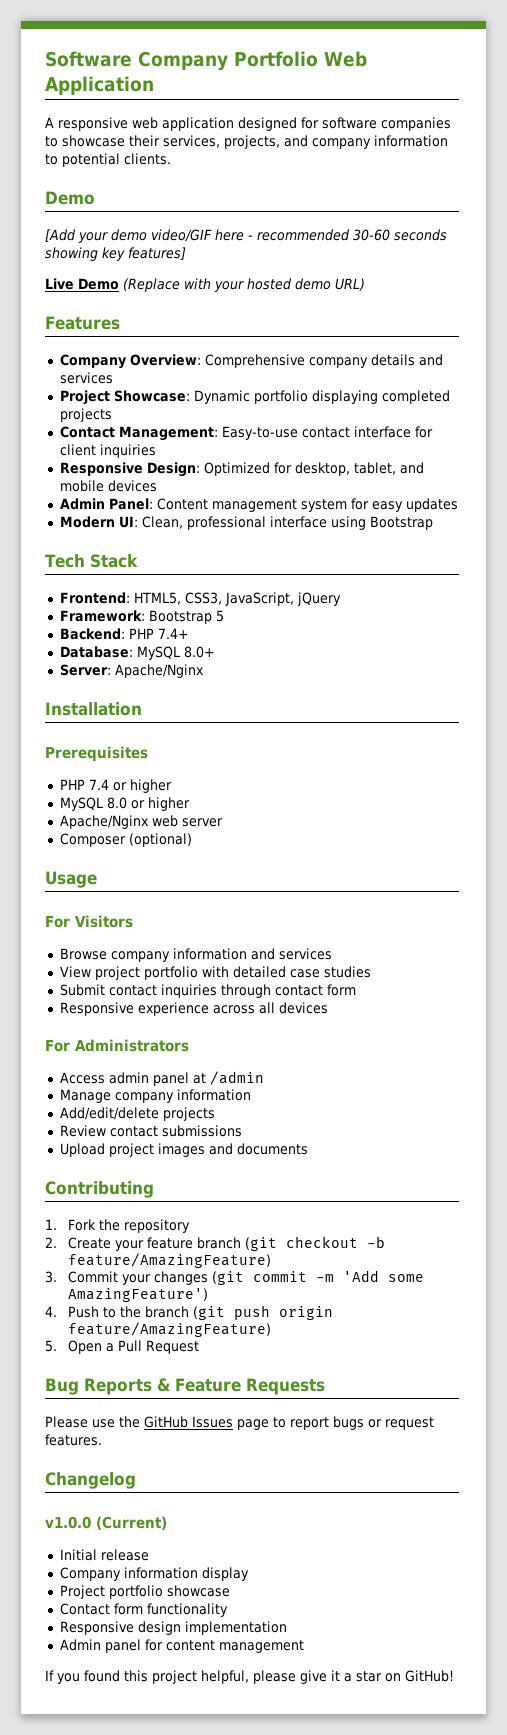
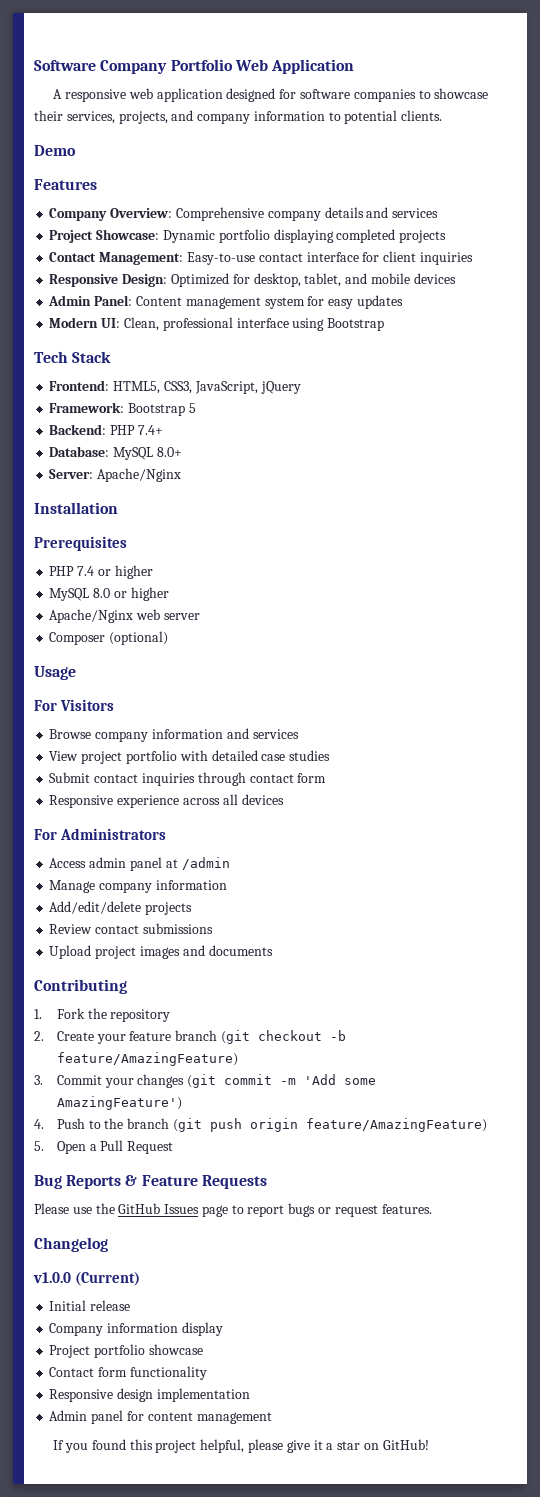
- [Add your demo video/GIF here - recommended 30-60 seconds showing key features]
- Live Demo (Replace with your hosted demo URL)

